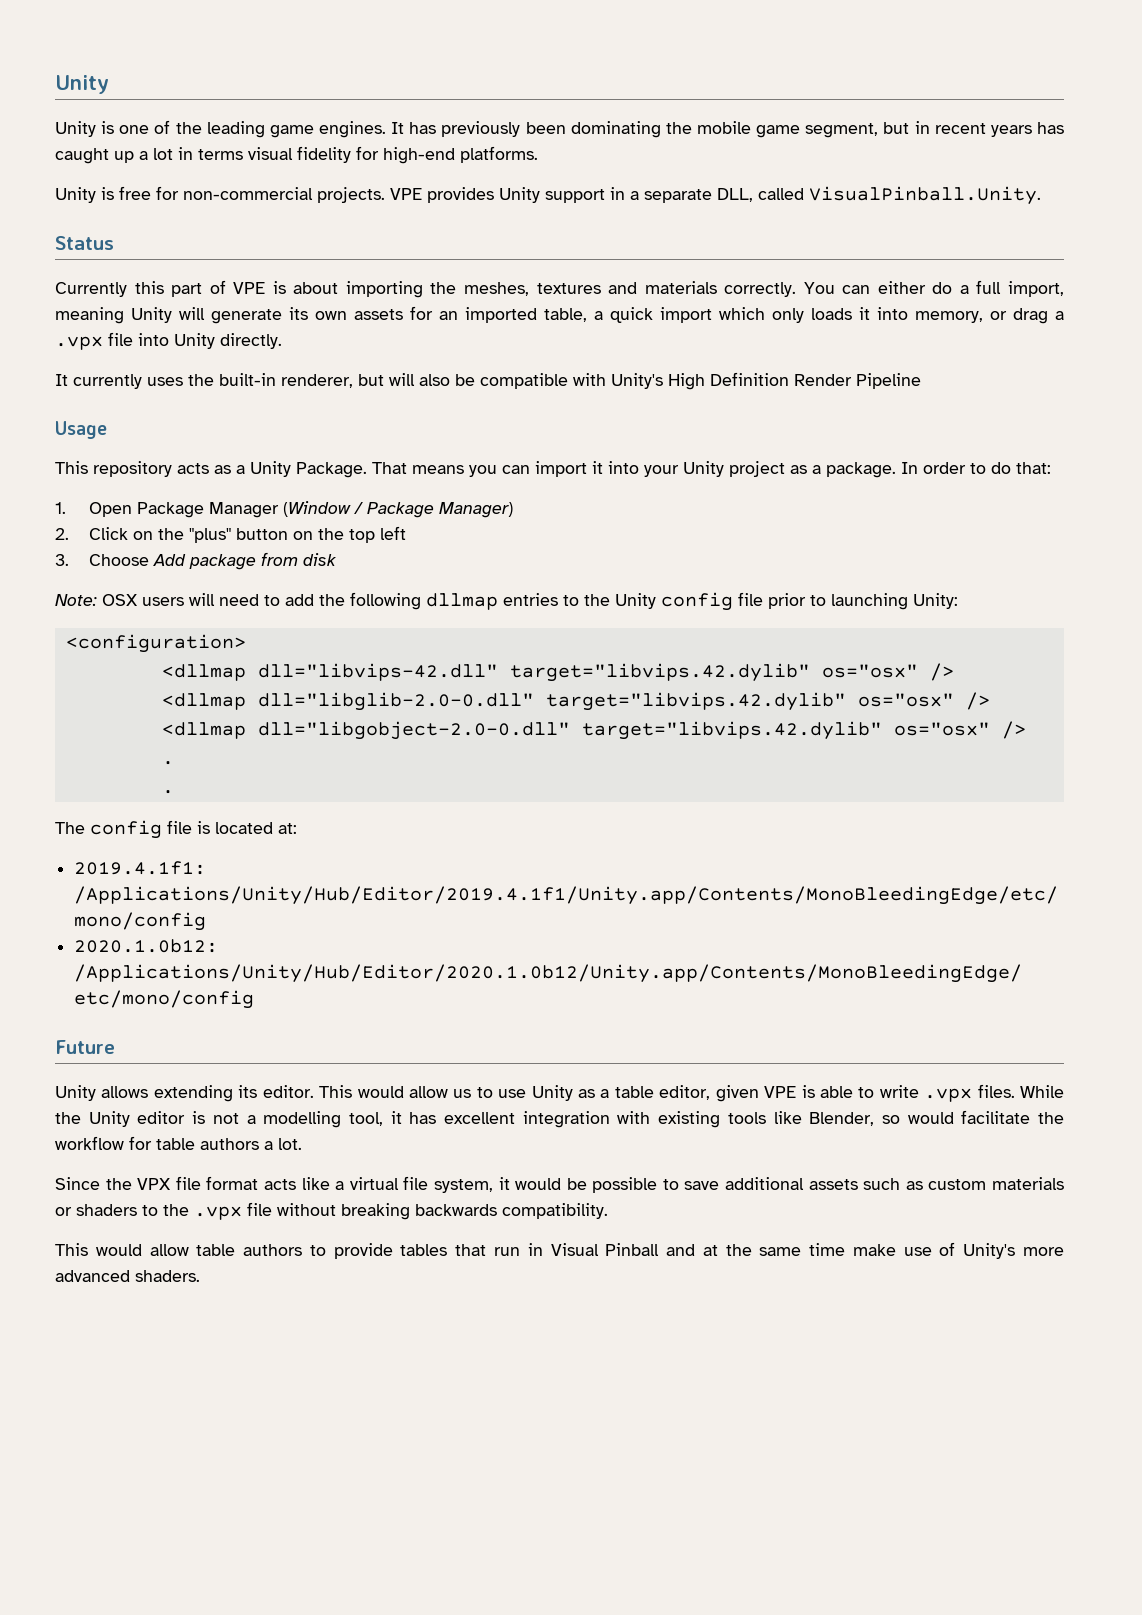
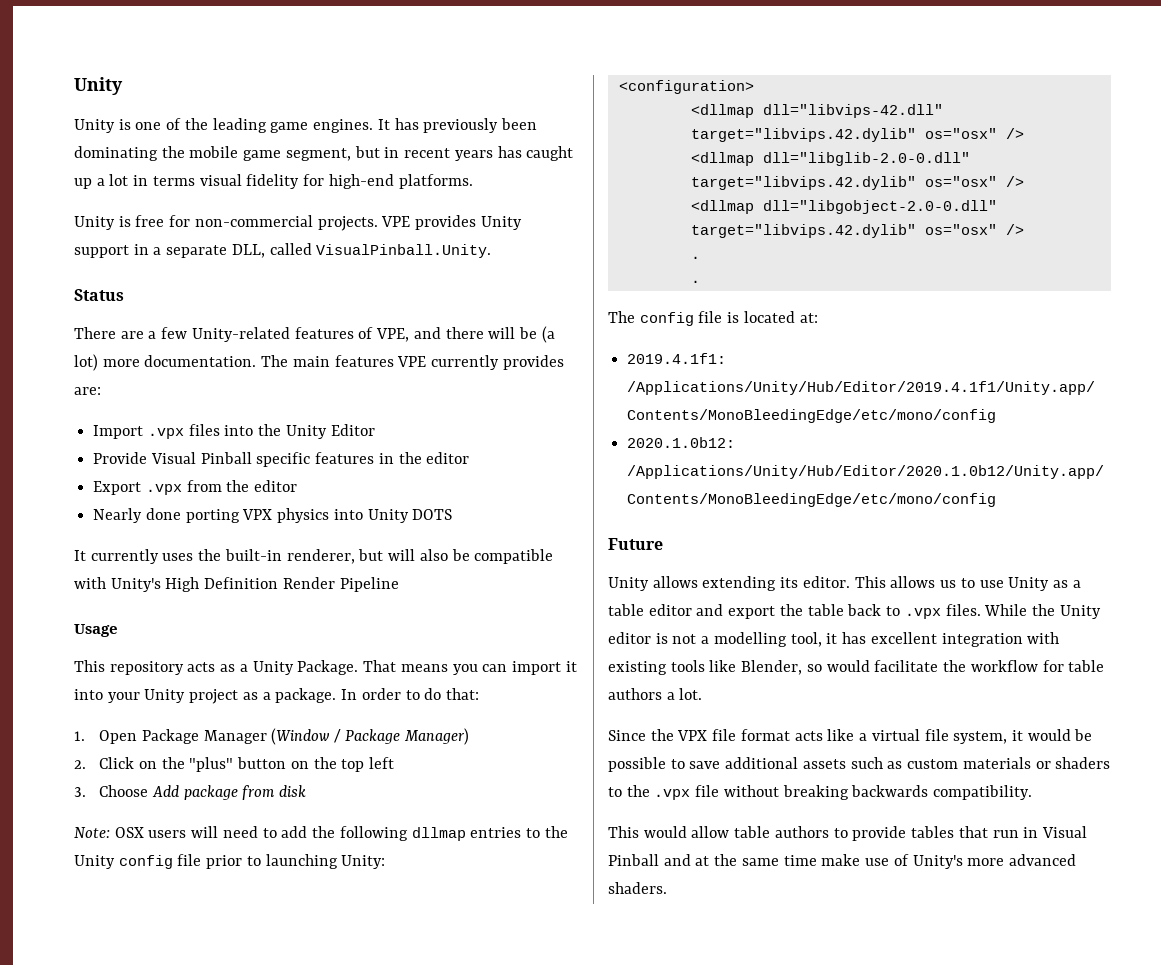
- Currently this part of VPE is about importing the meshes, textures and materials correctly. You can either do a full import, meaning Unity will generate its own assets for an imported table, a quick import which only loads it into memory, or drag a .vpx file into Unity directly.
+ There are a few Unity-related features of VPE, and there will be (a lot) more documentation. The main features VPE currently provides are:
+ Import .vpx files into the Unity Editor
+ Provide Visual Pinball specific features in the editor
+ Export .vpx from the editor
+ Nearly done porting VPX physics into Unity DOTS
- This would allow us to use Unity as a table editor, given VPE is able to write .vpx files.
+ This allows us to use Unity as a table editor and export the table back to .vpx files.

